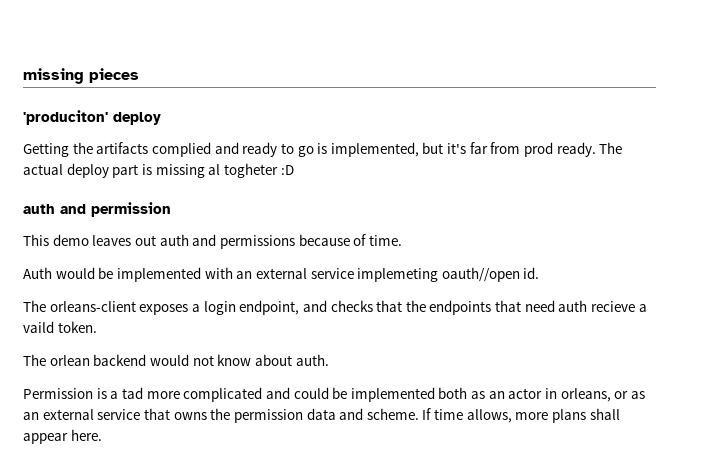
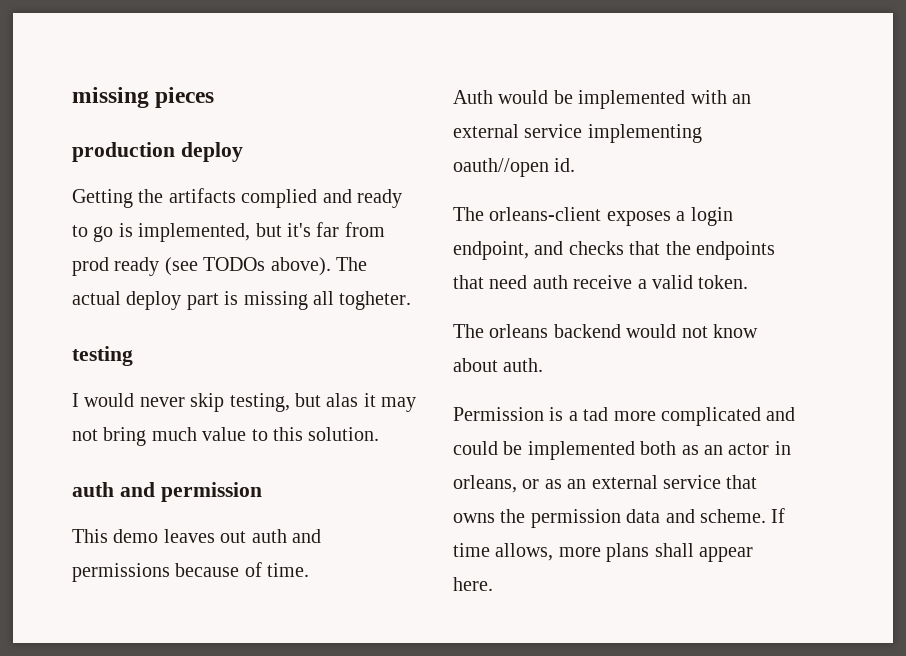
- 'produciton' deploy
+ production deploy
- Getting the artifacts complied and ready to go is implemented, but it's far from prod ready.
+ Getting the artifacts complied and ready to go is implemented, but it's far from prod ready (see TODOs above).
- The actual deploy part is missing al togheter :D
+ The actual deploy part is missing all togheter.
+ testing
+ I would never skip testing, but alas it may not bring much value to this solution.
- Auth would be implemented with an external service implemeting oauth//open id.
+ Auth would be implemented with an external service implementing oauth//open id.
- The orleans-client exposes a login endpoint, and checks that the endpoints that need auth recieve a vaild token.
+ The orleans-client exposes a login endpoint, and checks that the endpoints that need auth receive a valid token.
- The orlean backend would not know about auth.
+ The orleans backend would not know about auth.

